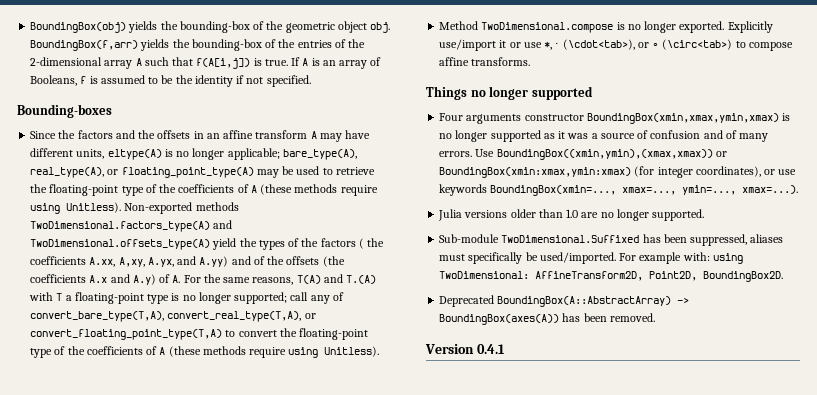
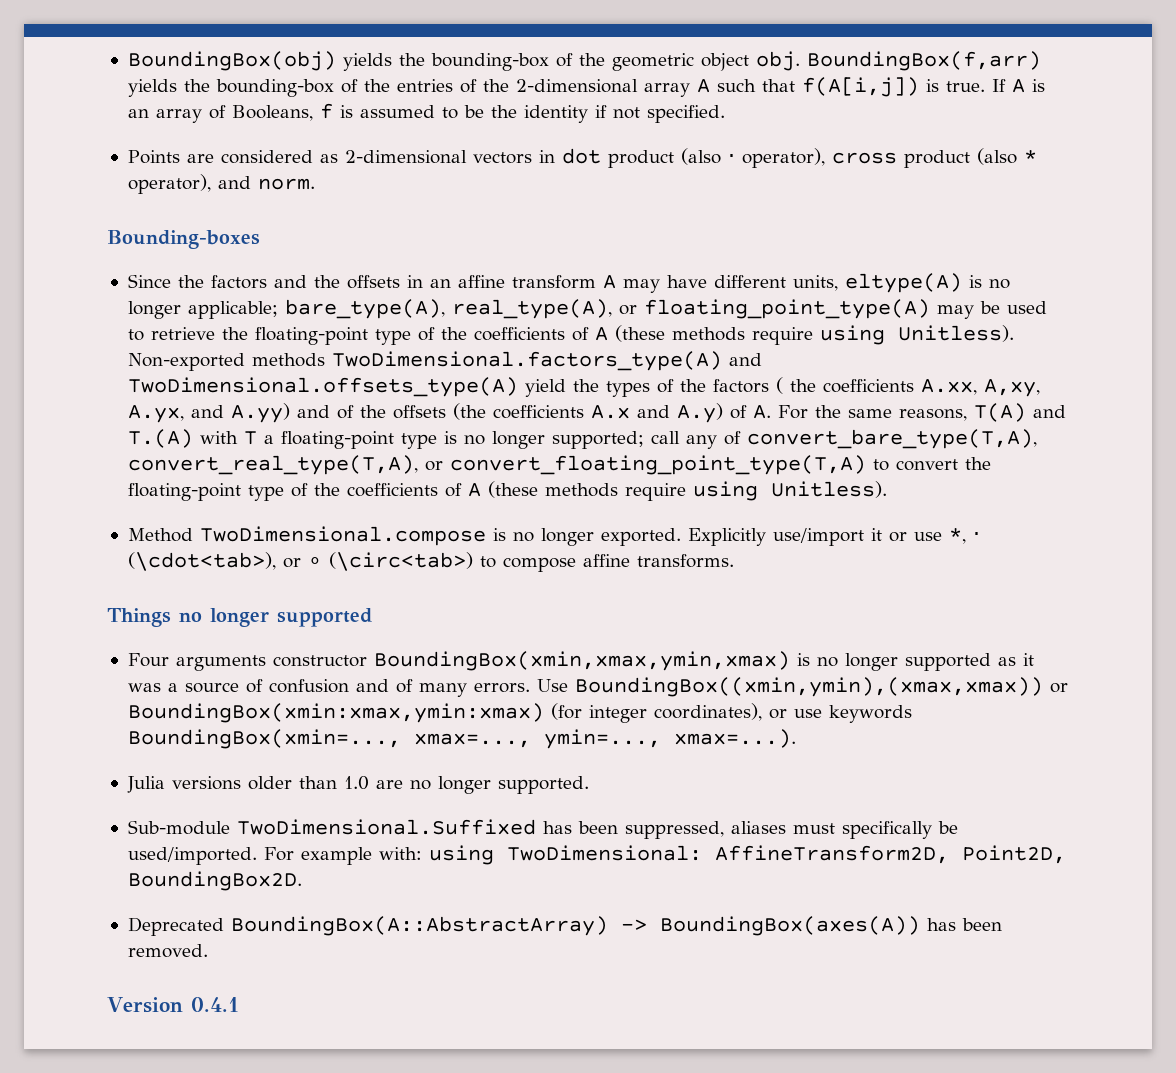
+ Points are considered as 2-dimensional vectors in dot product (also ⋅ operator), cross product (also * operator), and norm.

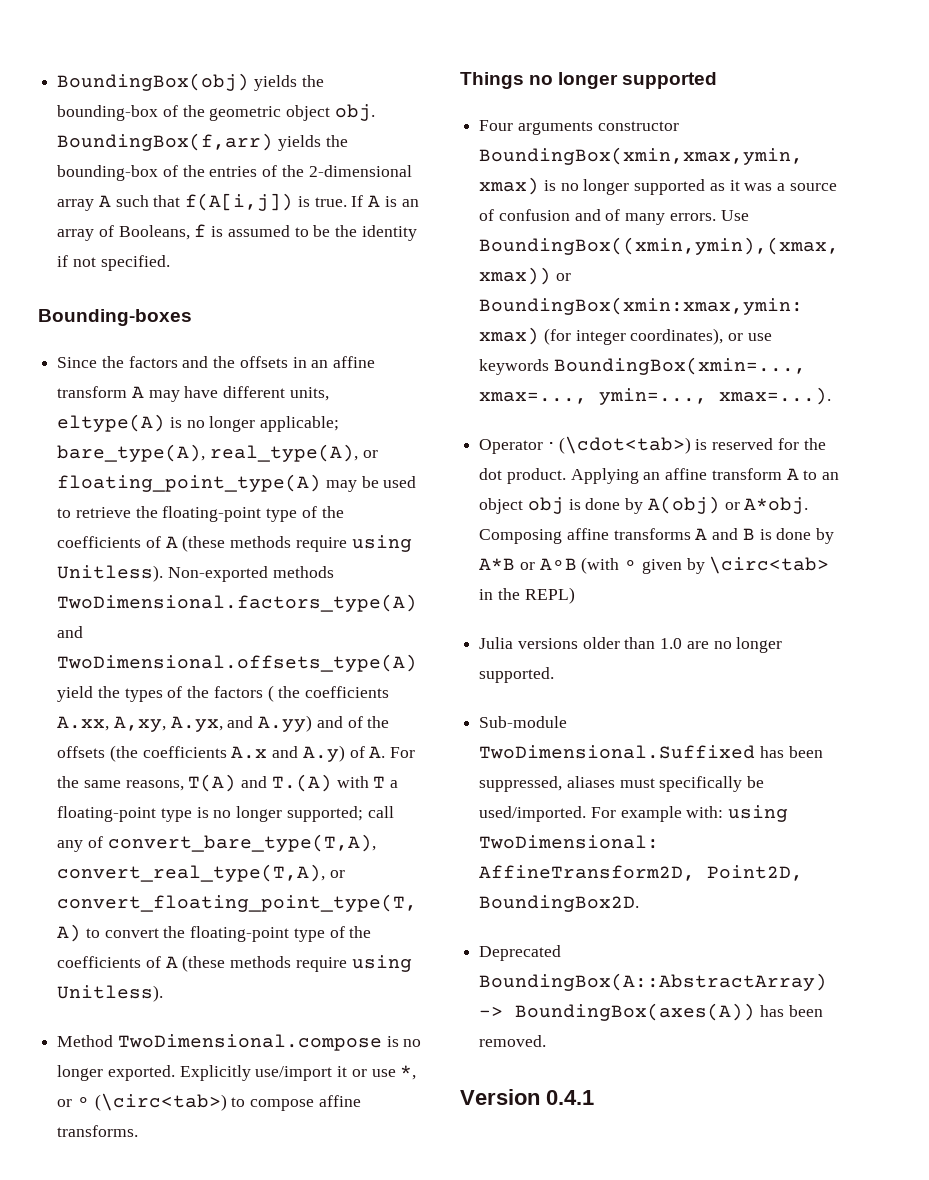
- Points are considered as 2-dimensional vectors in dot product (also ⋅ operator), cross product (also * operator), and norm.
- Explicitly use/import it or use *, ⋅ (\cdot<tab>), or ∘ (\circ<tab>) to compose affine transforms.
+ Explicitly use/import it or use *, or ∘ (\circ<tab>) to compose affine transforms.
+ Operator ⋅ (\cdot<tab>) is reserved for the dot product. Applying an affine transform A to an object obj is done by A(obj) or A*obj. Composing affine transforms A and B is done by A*B or A∘B (with ∘ given by \circ<tab> in the REPL)

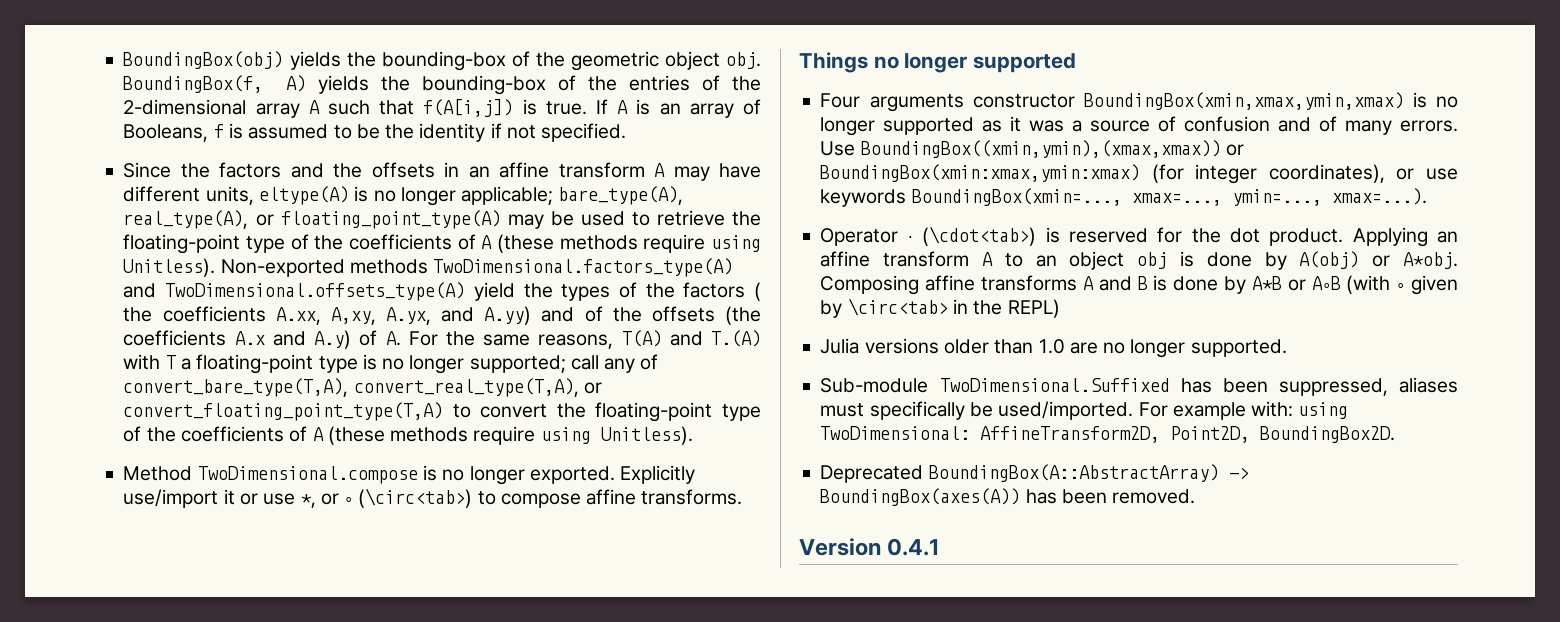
- BoundingBox(f,arr) yields the bounding-box of the entries of the 2-dimensional array A such that f(A[i,j]) is true.
+ BoundingBox(f, A) yields the bounding-box of the entries of the 2-dimensional array A such that f(A[i,j]) is true.
- Bounding-boxes

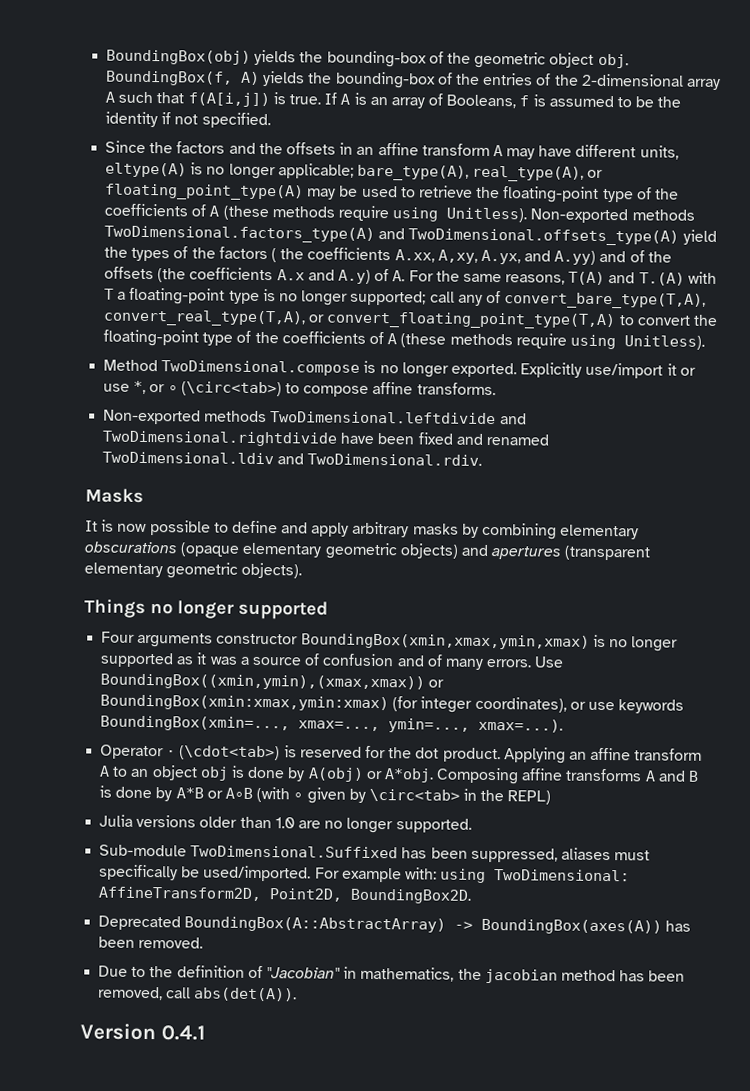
+ Non-exported methods TwoDimensional.leftdivide and TwoDimensional.rightdivide have been fixed and renamed TwoDimensional.ldiv and TwoDimensional.rdiv.
+ Masks
+ It is now possible to define and apply arbitrary masks by combining elementary obscurations (opaque elementary geometric objects) and apertures (transparent elementary geometric objects).
+ Due to the definition of "Jacobian" in mathematics, the jacobian method has been removed, call abs(det(A)).

